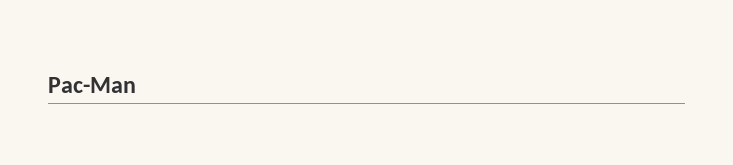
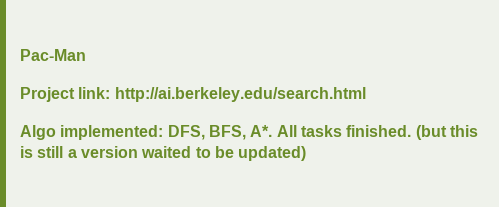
+ Project link: http://ai.berkeley.edu/search.html
+ Algo implemented: DFS, BFS, A*. All tasks finished. (but this is still a version waited to be updated)

